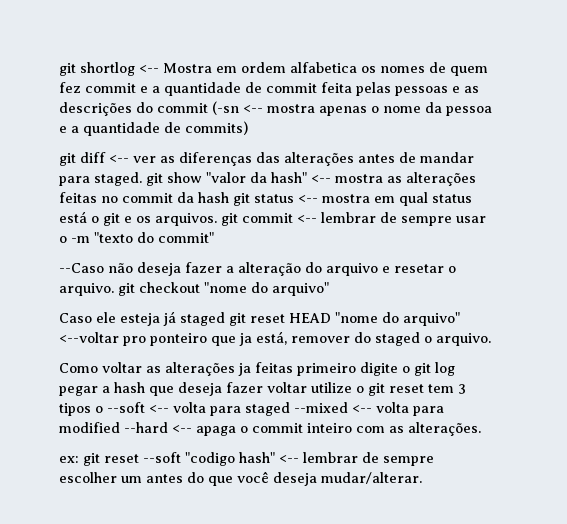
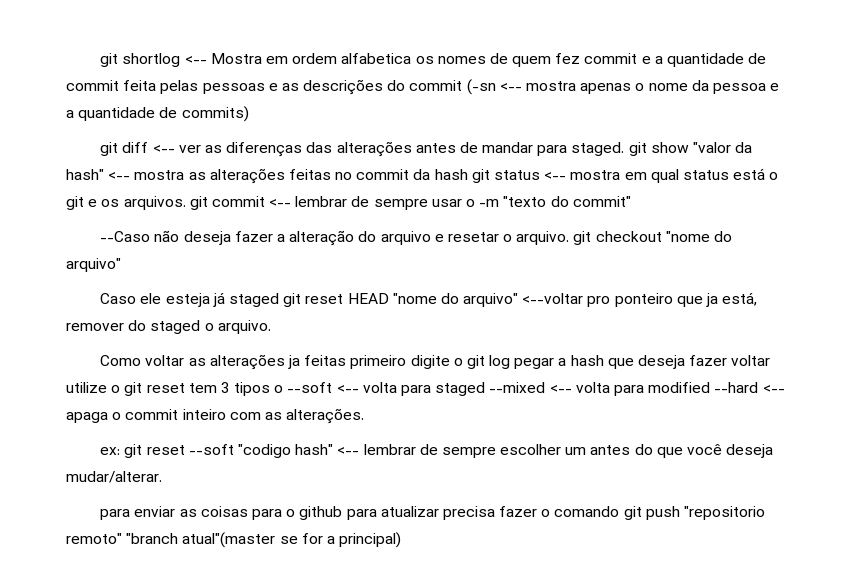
+ para enviar as coisas para o github para atualizar precisa fazer o comando git push "repositorio remoto" "branch atual"(master se for a principal)

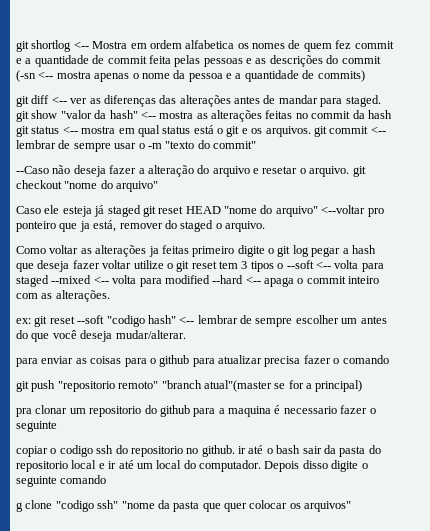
- para enviar as coisas para o github para atualizar precisa fazer o comando git push "repositorio remoto" "branch atual"(master se for a principal)
+ para enviar as coisas para o github para atualizar precisa fazer o comando
+ git push "repositorio remoto" "branch atual"(master se for a principal)
+ pra clonar um repositorio do github para a maquina é necessario fazer o seguinte
+ copiar o codigo ssh do repositorio no github. ir até o bash sair da pasta do repositorio local e ir até um local do computador. Depois disso digite o seguinte comando
+ g clone "codigo ssh" "nome da pasta que quer colocar os arquivos"

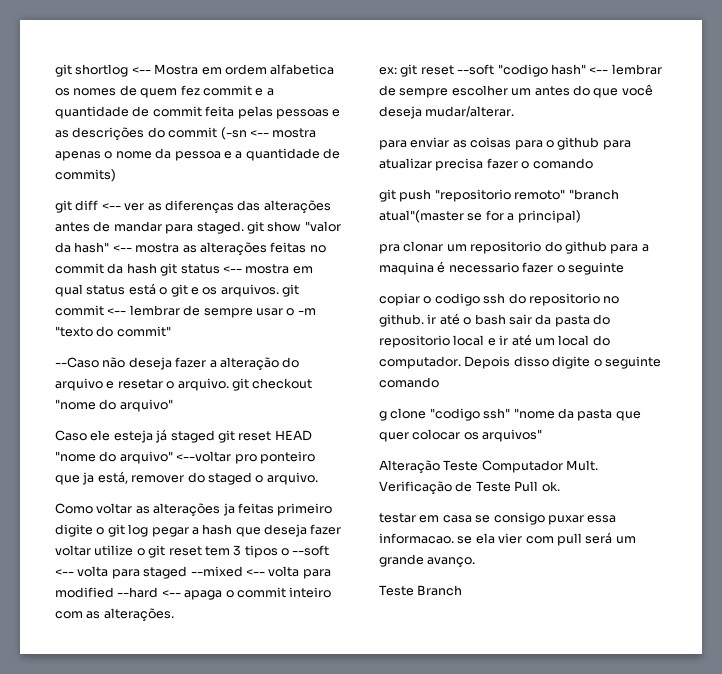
+ Alteração Teste Computador Mult. Verificação de Teste Pull ok.
+ testar em casa se consigo puxar essa informacao. se ela vier com pull será um grande avanço.
+ Teste Branch

